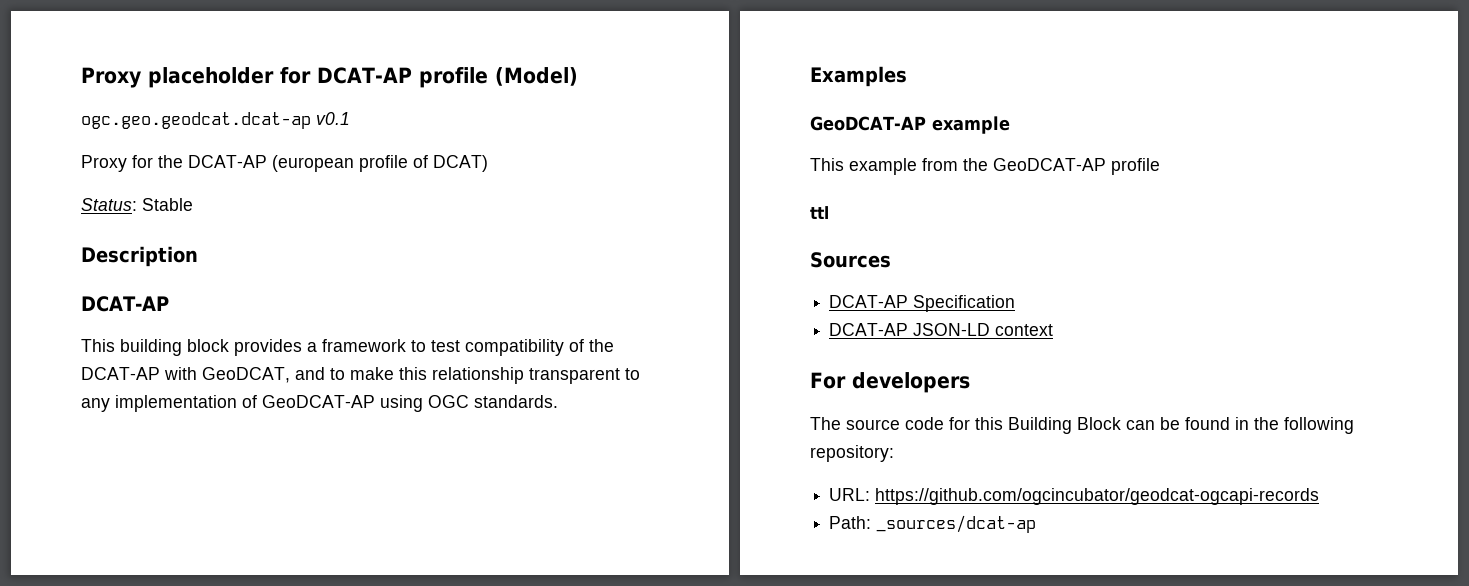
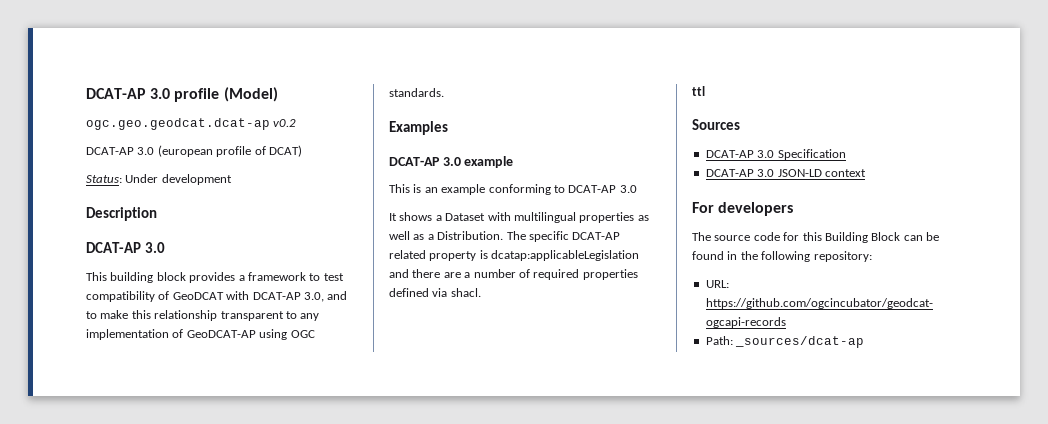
- Proxy placeholder for DCAT-AP profile (Model)
+ DCAT-AP 3.0 profile (Model)
- ogc.geo.geodcat.dcat-ap v0.1
- Proxy for the DCAT-AP (european profile of DCAT)
+ ogc.geo.geodcat.dcat-ap v0.2
+ DCAT-AP 3.0 (european profile of DCAT)
- Status: Stable
+ Status: Under development
  Description
- DCAT-AP
+ DCAT-AP 3.0
- This building block provides a framework to test compatibility of the DCAT-AP with GeoDCAT, and to make this relationship transparent to any implementation of GeoDCAT-AP using OGC standards.
+ This building block provides a framework to test compatibility of GeoDCAT with DCAT-AP 3.0, and to make this relationship transparent to any implementation of GeoDCAT-AP using OGC standards.
- GeoDCAT-AP example
+ DCAT-AP 3.0 example
- This example from the GeoDCAT-AP profile
+ This is an example conforming to DCAT-AP 3.0
+ It shows a Dataset with multilingual properties as well as a Distribution. The specific DCAT-AP related property is dcatap:applicableLegislation and there are a number of required properties defined via shacl.
- DCAT-AP Specification
+ DCAT-AP 3.0 Specification
- DCAT-AP JSON-LD context
+ DCAT-AP 3.0 JSON-LD context

